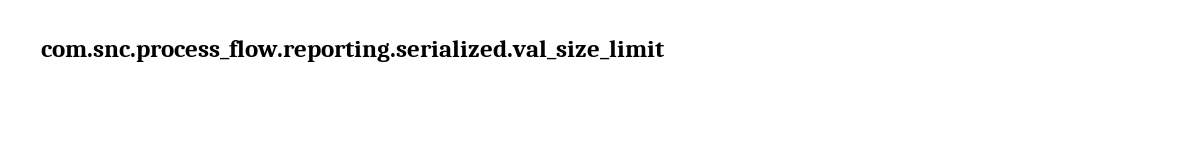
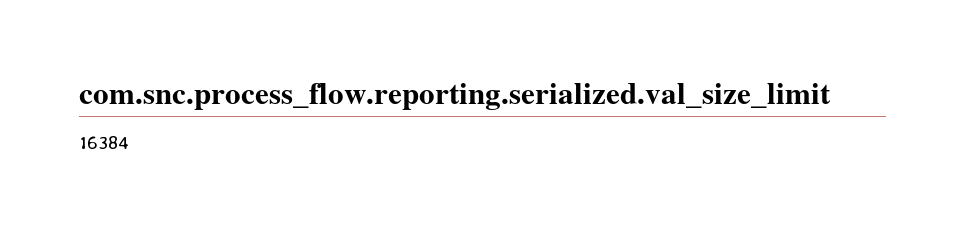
+ 16384

